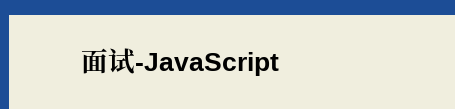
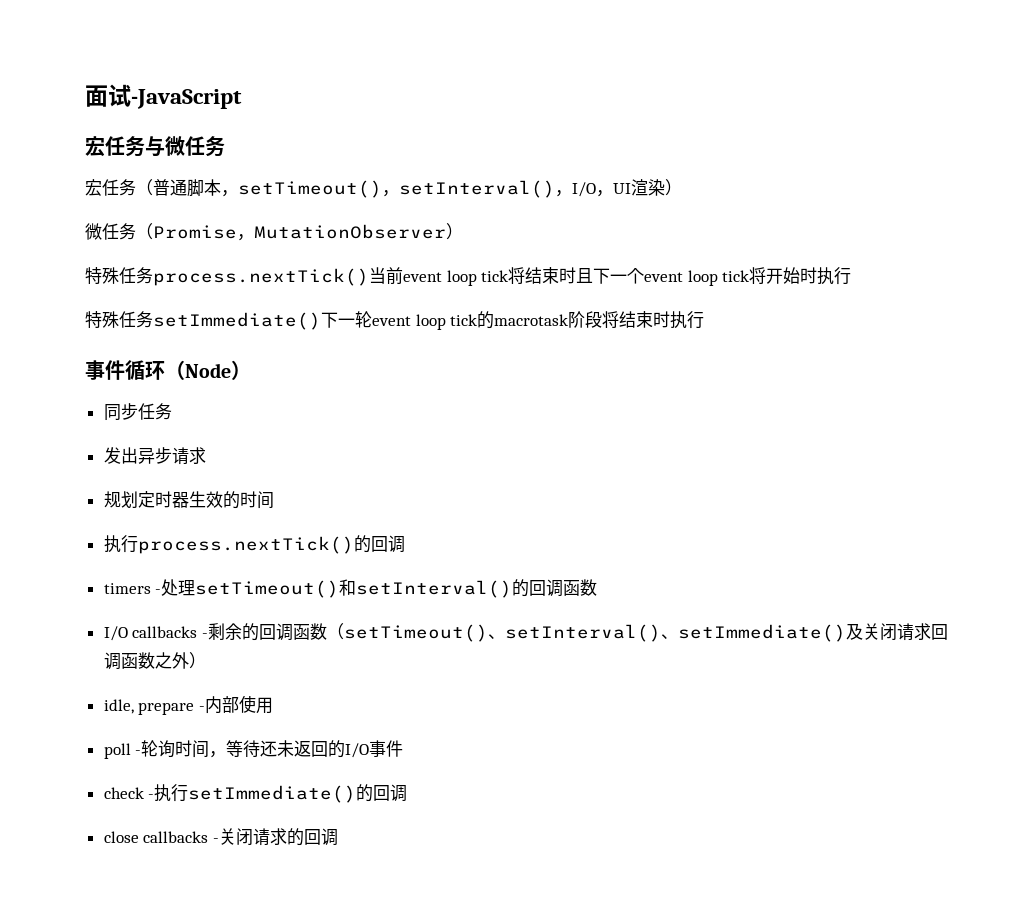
+ 宏任务与微任务
+ 宏任务（普通脚本，setTimeout()，setInterval()，I/O，UI渲染）
+ 微任务（Promise，MutationObserver）
+ 特殊任务process.nextTick()当前event loop tick将结束时且下一个event loop tick将开始时执行
+ 特殊任务setImmediate()下一轮event loop tick的macrotask阶段将结束时执行
+ 事件循环（Node）
+ 同步任务
+ 发出异步请求
+ 规划定时器生效的时间
+ 执行process.nextTick()的回调
+ timers -处理setTimeout()和setInterval()的回调函数
+ I/O callbacks -剩余的回调函数（setTimeout()、setInterval()、setImmediate()及关闭请求回调函数之外）
+ idle, prepare -内部使用
+ poll -轮询时间，等待还未返回的I/O事件
+ check -执行setImmediate()的回调
+ close callbacks -关闭请求的回调

